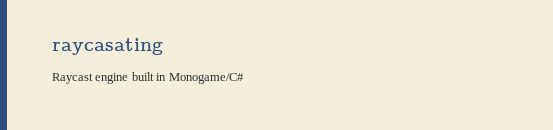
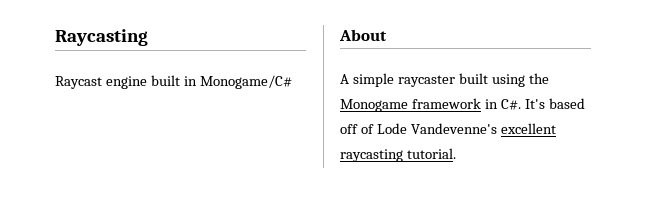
- raycasating
+ Raycasting
+ About
+ A simple raycaster built using the Monogame framework in C#. It's based off of Lode Vandevenne's excellent raycasting tutorial.

